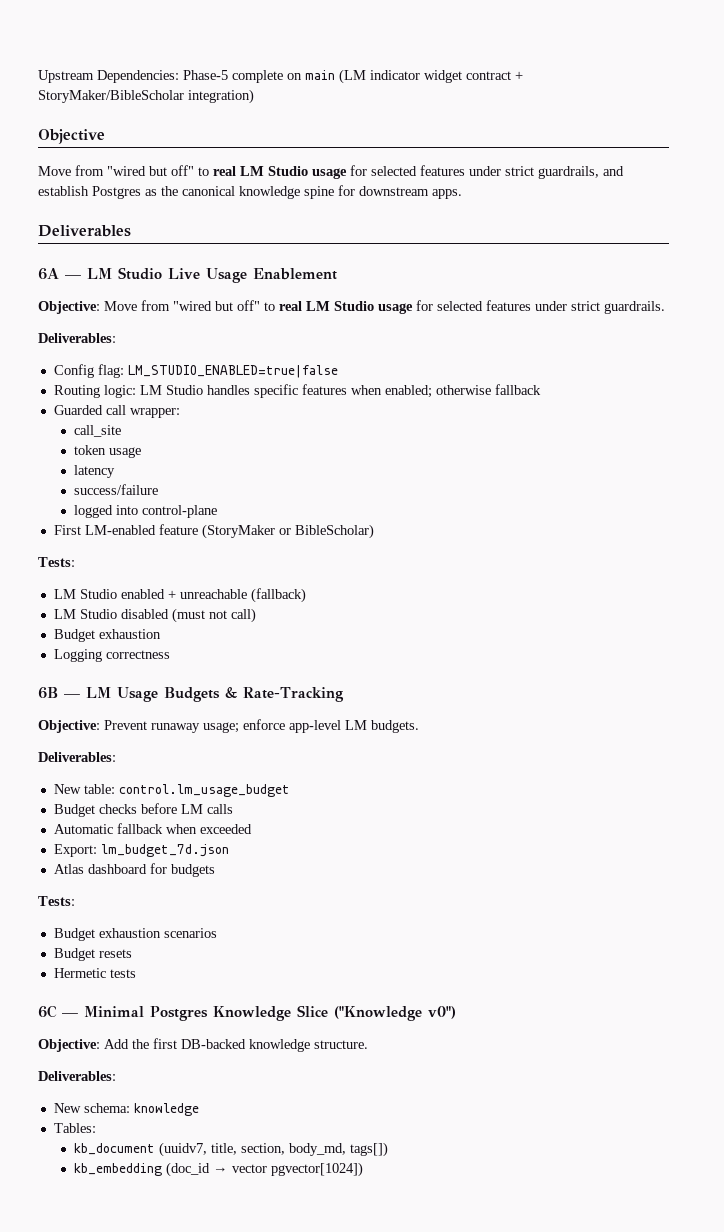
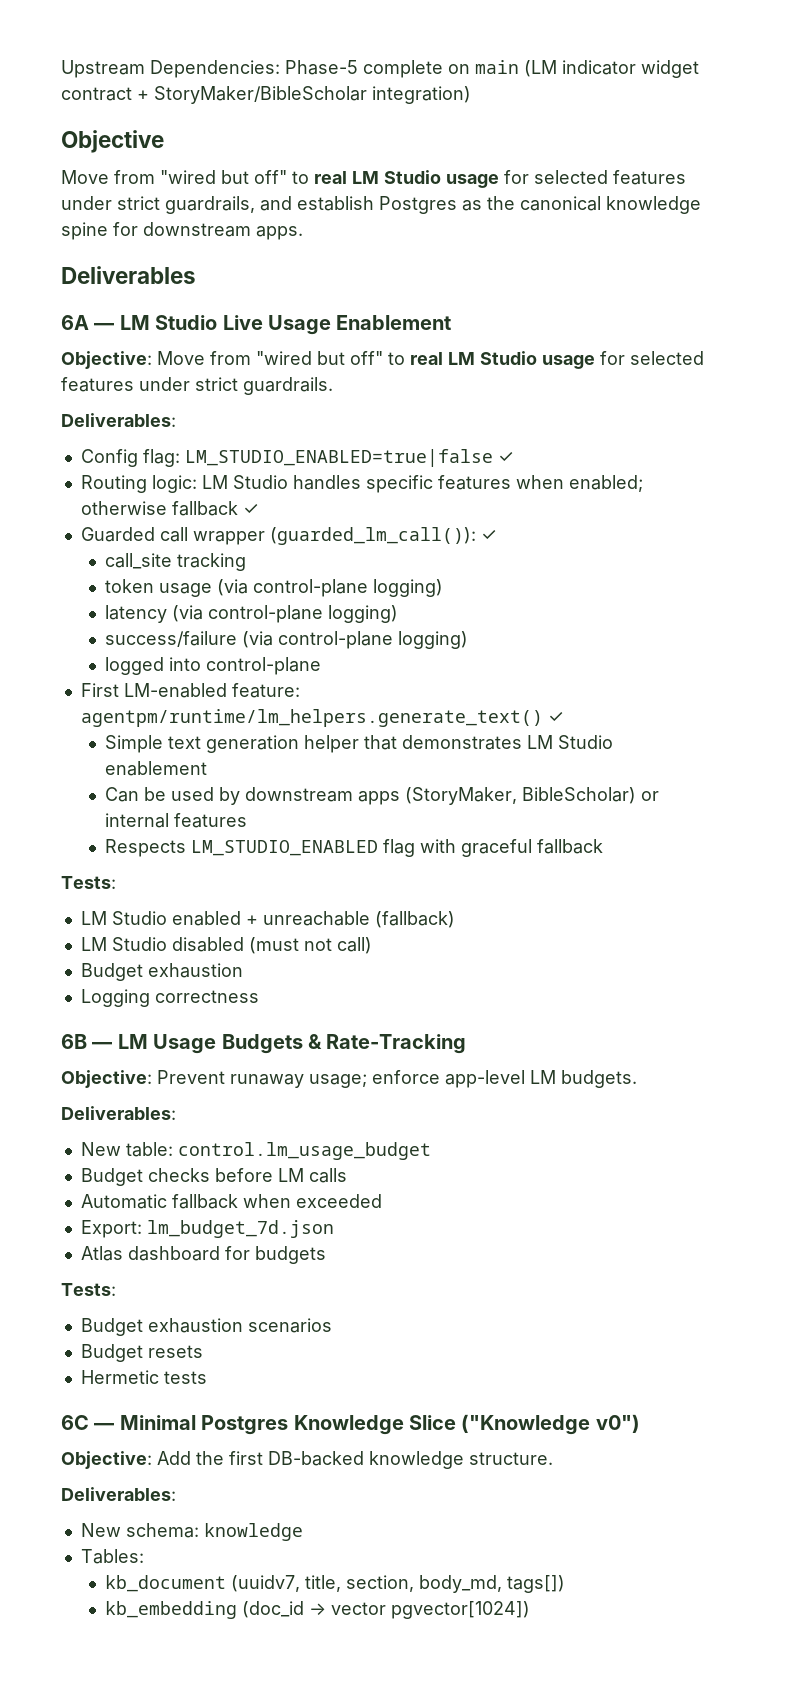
- Config flag: LM_STUDIO_ENABLED=true|false
+ Config flag: LM_STUDIO_ENABLED=true|false ✓
- Routing logic: LM Studio handles specific features when enabled; otherwise fallback
+ Routing logic: LM Studio handles specific features when enabled; otherwise fallback ✓
- Guarded call wrapper:
+ Guarded call wrapper (guarded_lm_call()): ✓
- call_site
+ call_site tracking
- token usage
- latency
- success/failure
+ token usage (via control-plane logging)
+ latency (via control-plane logging)
+ success/failure (via control-plane logging)
- First LM-enabled feature (StoryMaker or BibleScholar)
+ First LM-enabled feature: agentpm/runtime/lm_helpers.generate_text() ✓
+ Simple text generation helper that demonstrates LM Studio enablement
+ Can be used by downstream apps (StoryMaker, BibleScholar) or internal features
+ Respects LM_STUDIO_ENABLED flag with graceful fallback

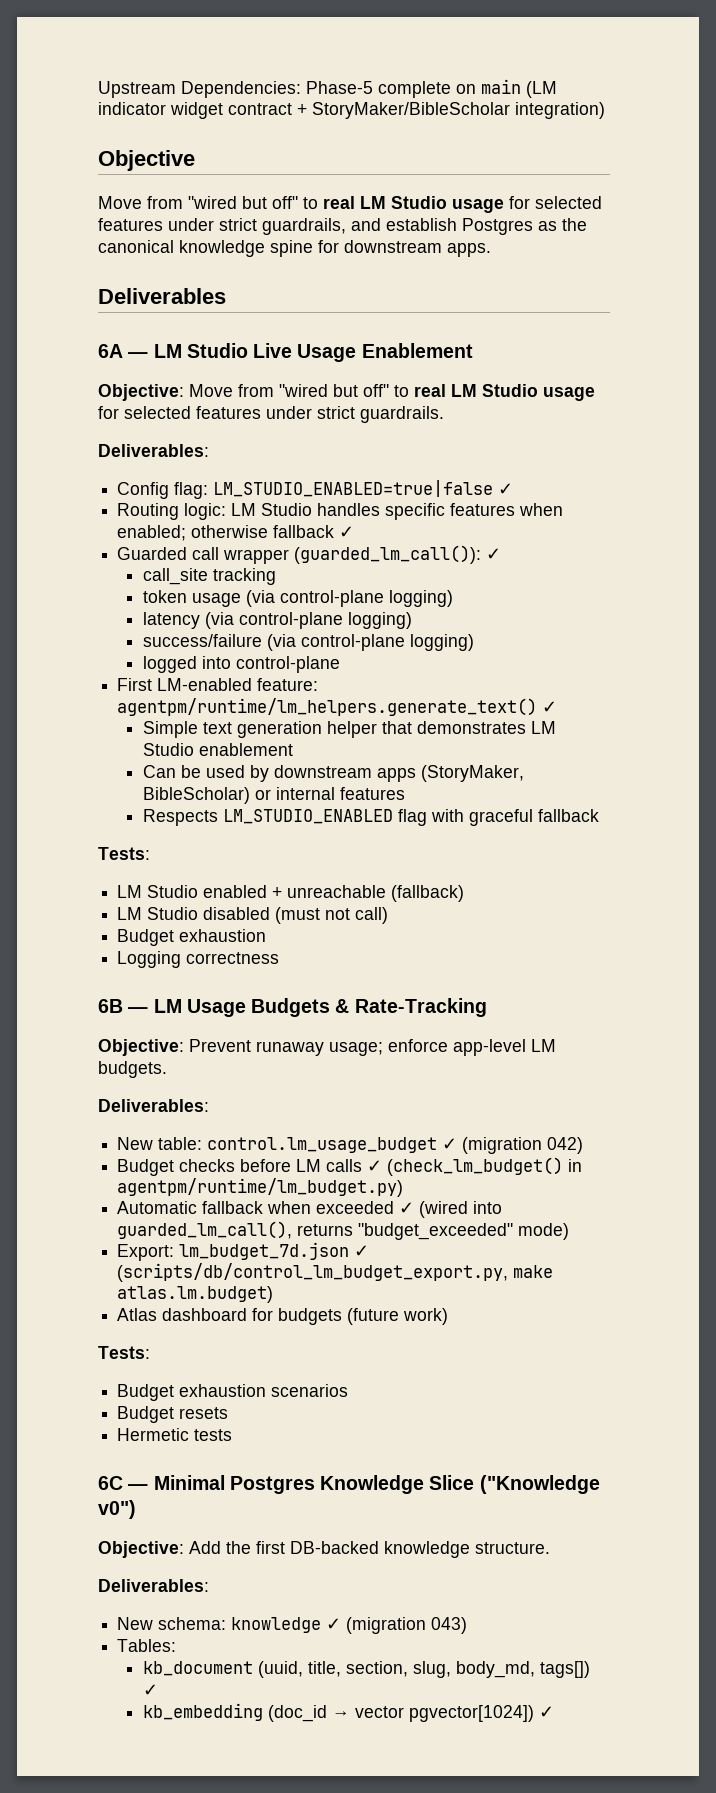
- New table: control.lm_usage_budget
+ New table: control.lm_usage_budget ✓ (migration 042)
- Budget checks before LM calls
+ Budget checks before LM calls ✓ (check_lm_budget() in agentpm/runtime/lm_budget.py)
- Automatic fallback when exceeded
- Export: lm_budget_7d.json
+ Automatic fallback when exceeded ✓ (wired into guarded_lm_call(), returns "budget_exceeded" mode)
+ Export: lm_budget_7d.json ✓ (scripts/db/control_lm_budget_export.py, make atlas.lm.budget)
- Atlas dashboard for budgets
+ Atlas dashboard for budgets (future work)
- New schema: knowledge
+ New schema: knowledge ✓ (migration 043)
- kb_document (uuidv7, title, section, body_md, tags[])
+ kb_document (uuid, title, section, slug, body_md, tags[]) ✓
- kb_embedding (doc_id → vector pgvector[1024])
+ kb_embedding (doc_id → vector pgvector[1024]) ✓

